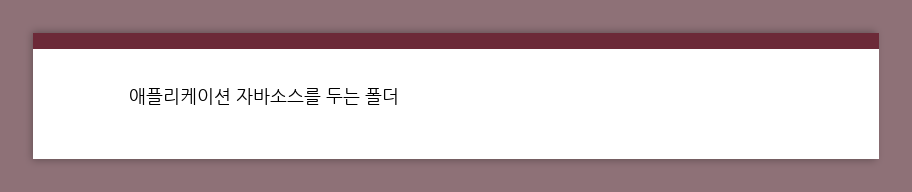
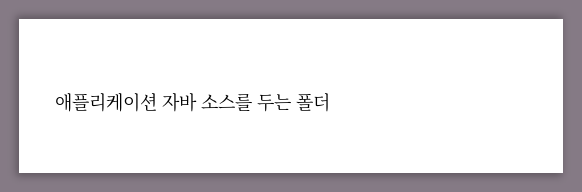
- 애플리케이션 자바소스를 두는 폴더
+ 애플리케이션 자바 소스를 두는 폴더

